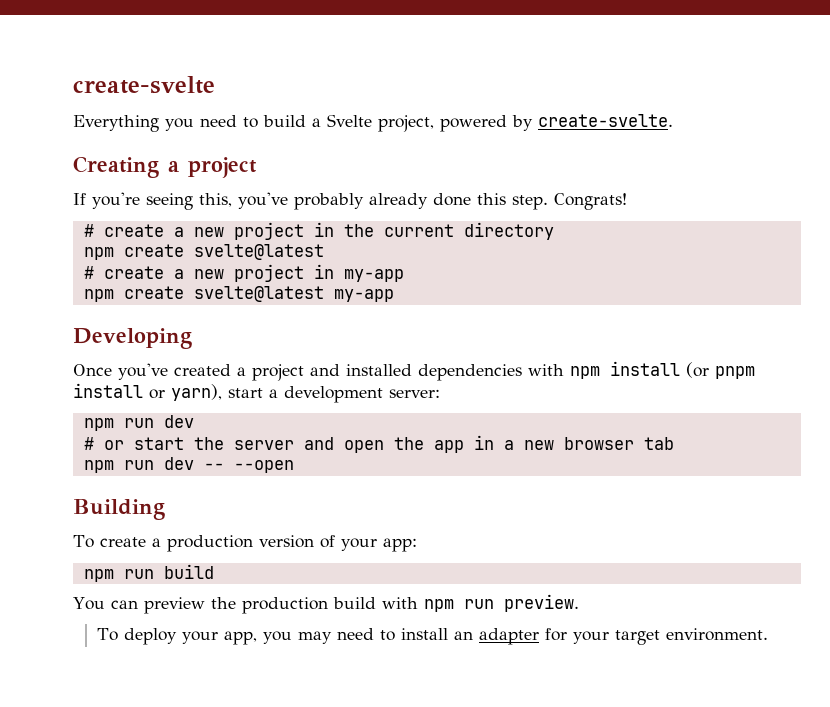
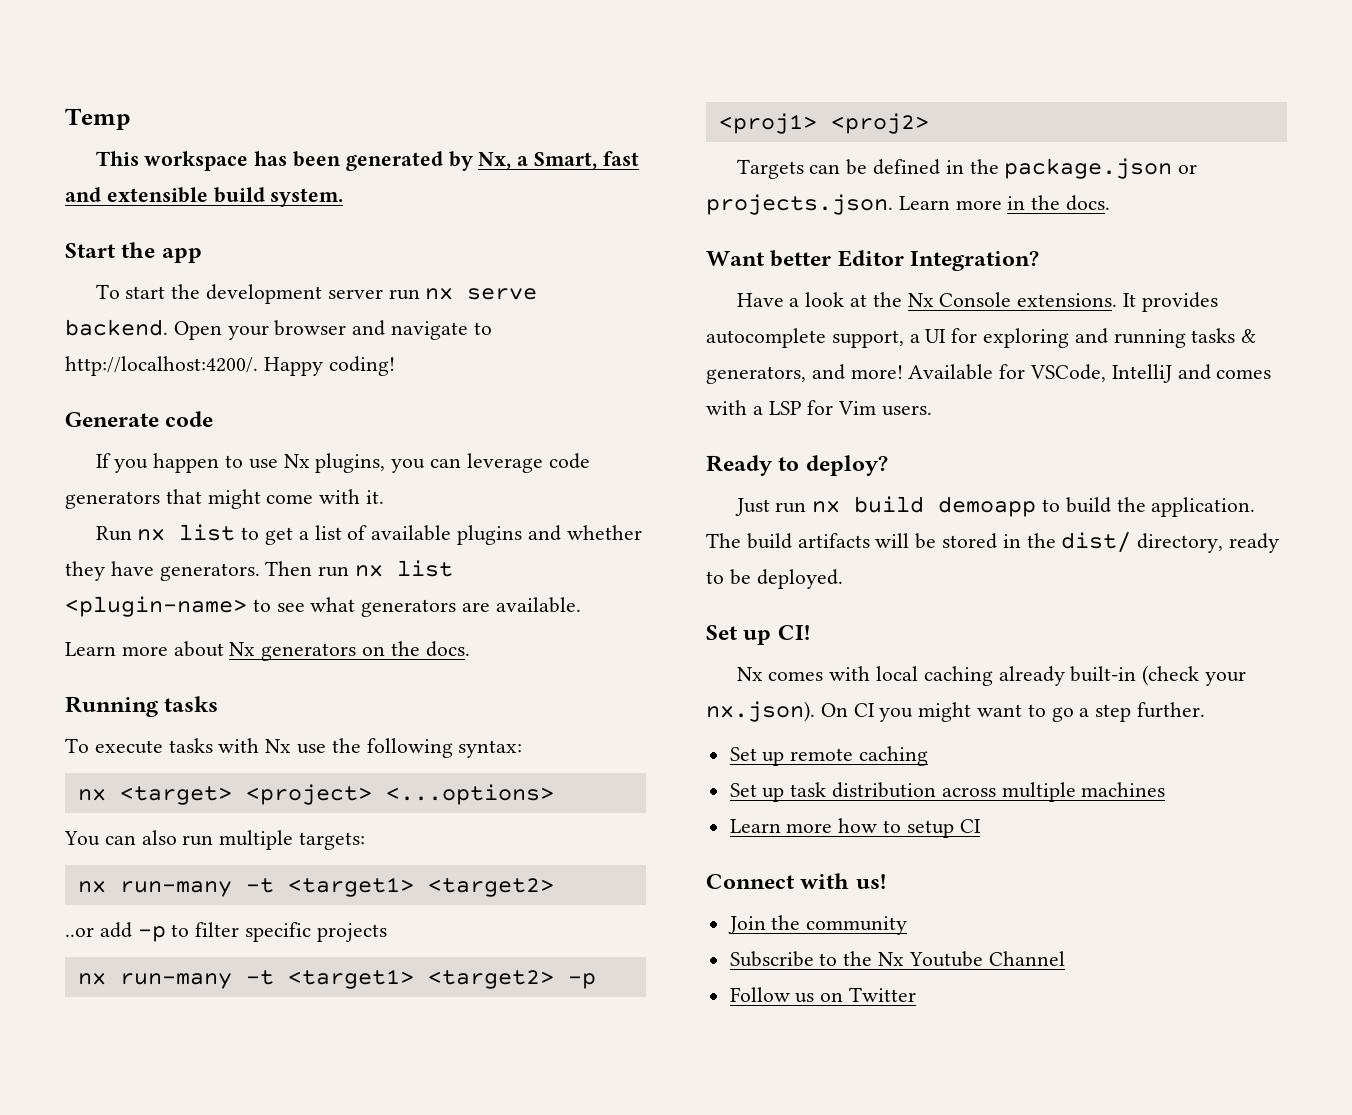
- create-svelte
- Everything you need to build a Svelte project, powered by create-svelte.
- Creating a project
- If you're seeing this, you've probably already done this step. Congrats!
- # create a new project in the current directory
- npm create svelte@latest
- # create a new project in my-app
- npm create svelte@latest my-app
- Developing
- Once you've created a project and installed dependencies with npm install (or pnpm install or yarn), start a development server:
- npm run dev
- # or start the server and open the app in a new browser tab
- npm run dev -- --open
- Building
- To create a production version of your app:
- npm run build
- You can preview the production build with npm run preview.
- To deploy your app, you may need to install an adapter for your target environment.
+ Temp
+ This workspace has been generated by Nx, a Smart, fast and extensible build system.
+ Start the app
+ To start the development server run nx serve backend. Open your browser and navigate to http://localhost:4200/. Happy coding!
+ Generate code
+ If you happen to use Nx plugins, you can leverage code generators that might come with it.
+ Run nx list to get a list of available plugins and whether they have generators. Then run nx list <plugin-name> to see what generators are available.
+ Learn more about Nx generators on the docs.
+ Running tasks
+ To execute tasks with Nx use the following syntax:
+ nx <target> <project> <...options>
+ You can also run multiple targets:
+ nx run-many -t <target1> <target2>
+ ..or add -p to filter specific projects
+ nx run-many -t <target1> <target2> -p <proj1> <proj2>
+ Targets can be defined in the package.json or projects.json. Learn more in the docs.
+ Want better Editor Integration?
+ Have a look at the Nx Console extensions. It provides autocomplete support, a UI for exploring and running tasks & generators, and more! Available for VSCode, IntelliJ and comes with a LSP for Vim users.
+ Ready to deploy?
+ Just run nx build demoapp to build the application. The build artifacts will be stored in the dist/ directory, ready to be deployed.
+ Set up CI!
+ Nx comes with local caching already built-in (check your nx.json). On CI you might want to go a step further.
+ Set up remote caching
+ Set up task distribution across multiple machines
+ Learn more how to setup CI
+ Connect with us!
+ Join the community
+ Subscribe to the Nx Youtube Channel
+ Follow us on Twitter

